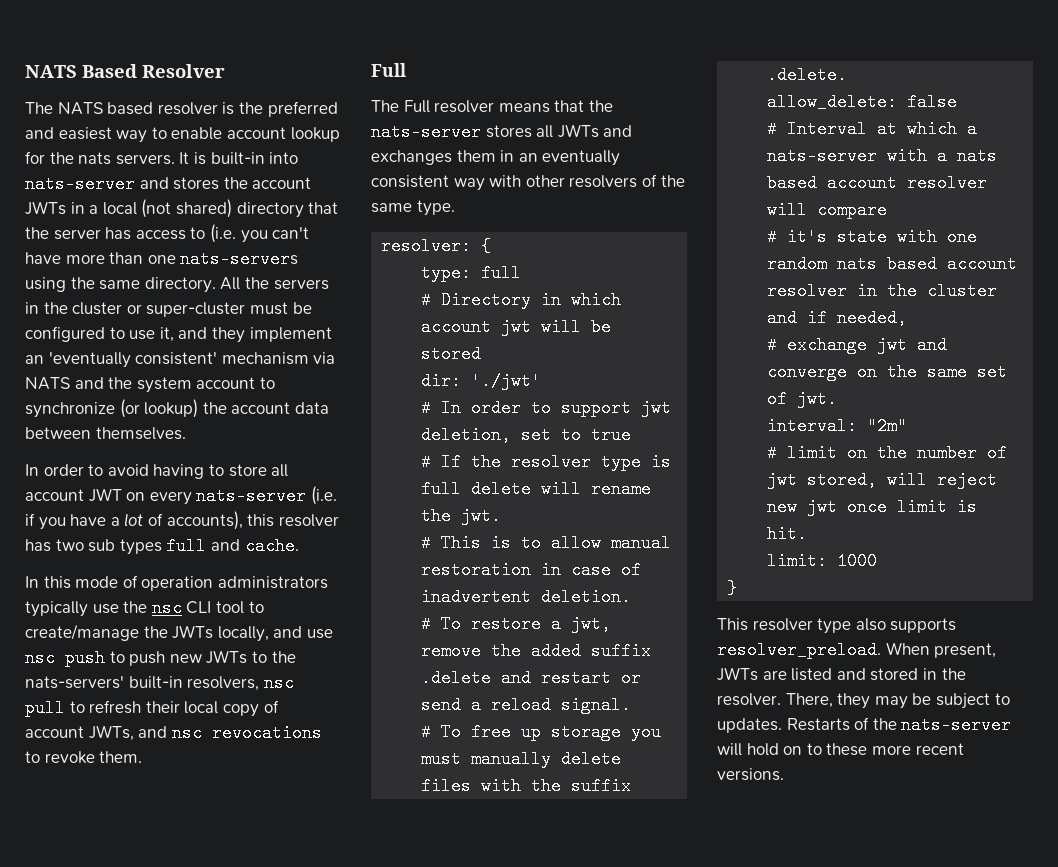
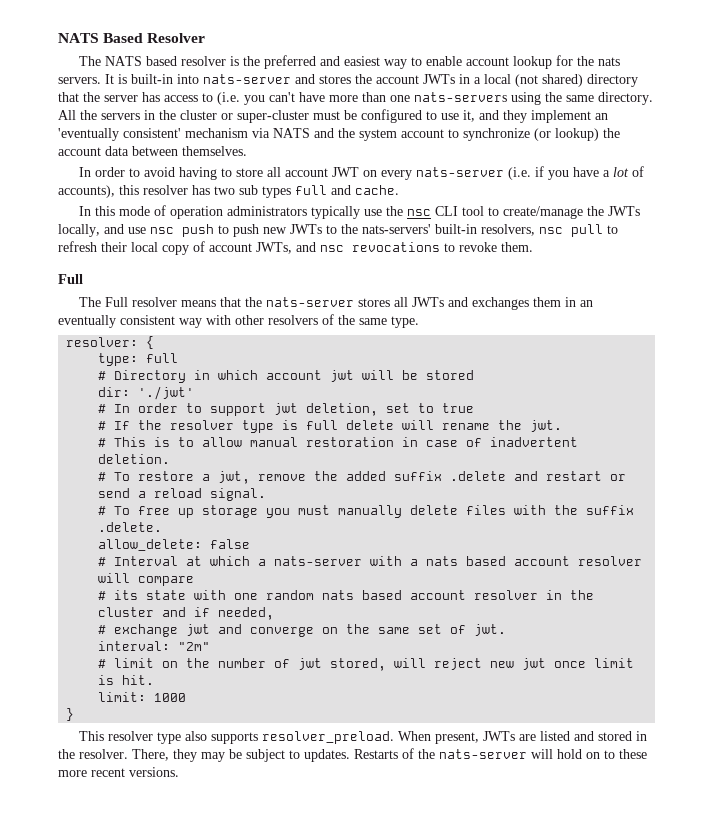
- # it's state with one random nats based account resolver in the cluster and if needed,
+ # its state with one random nats based account resolver in the cluster and if needed,

